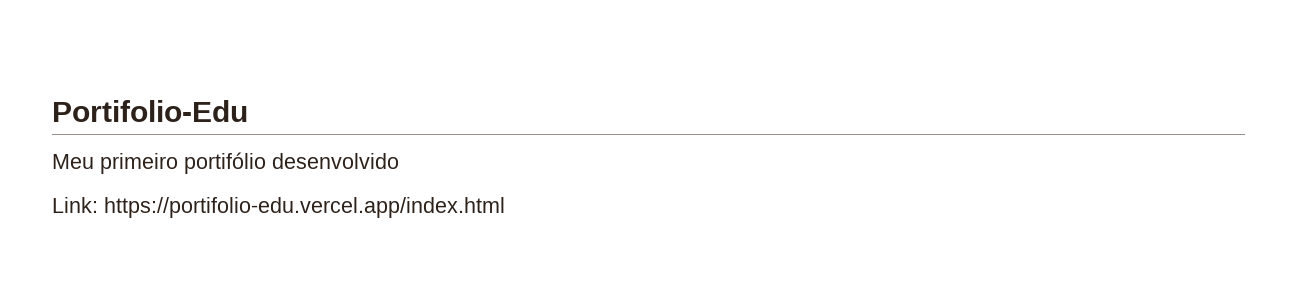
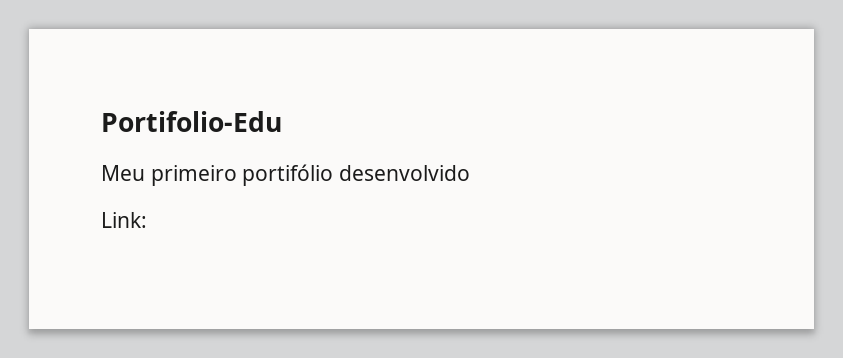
- Link: https://portifolio-edu.vercel.app/index.html
+ Link:

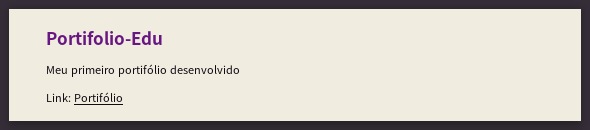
- Link:
+ Link: Portifólio

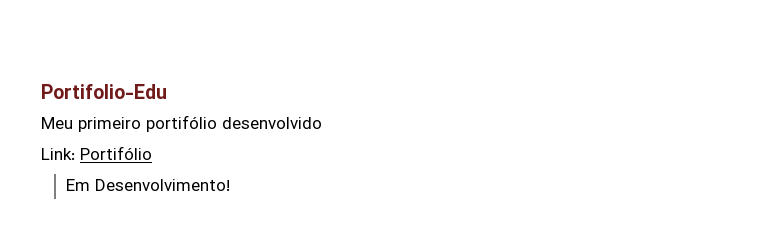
+ Em Desenvolvimento!

